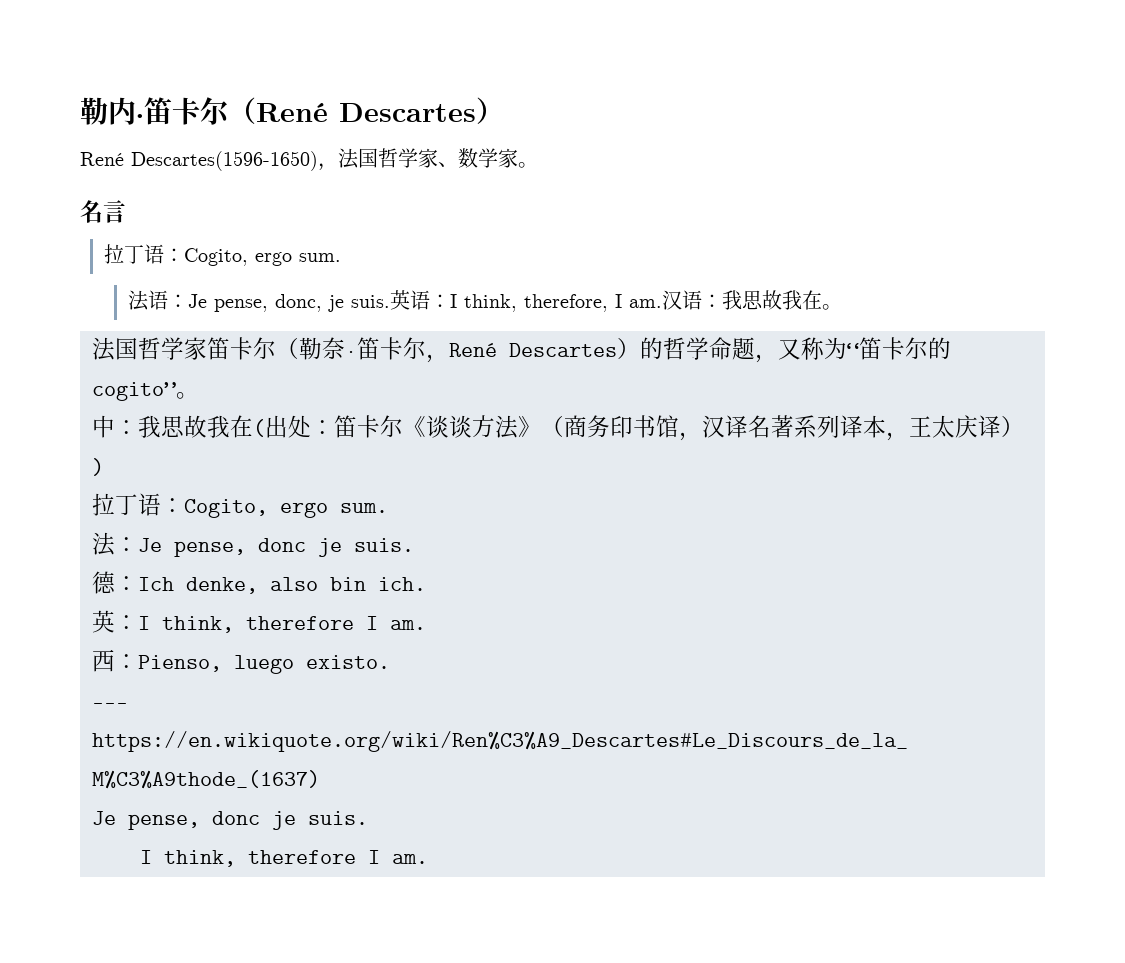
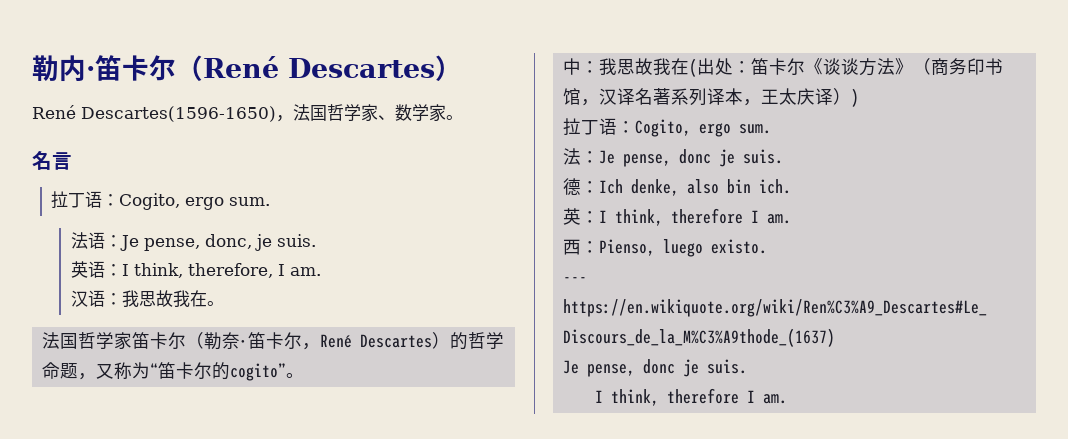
- 法语：Je pense, donc, je suis.英语：I think, therefore, I am.汉语：我思故我在。
+ 法语：Je pense, donc, je suis.
+ 英语：I think, therefore, I am.
+ 汉语：我思故我在。

